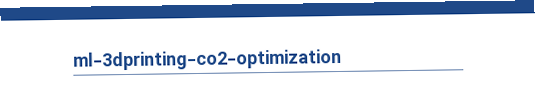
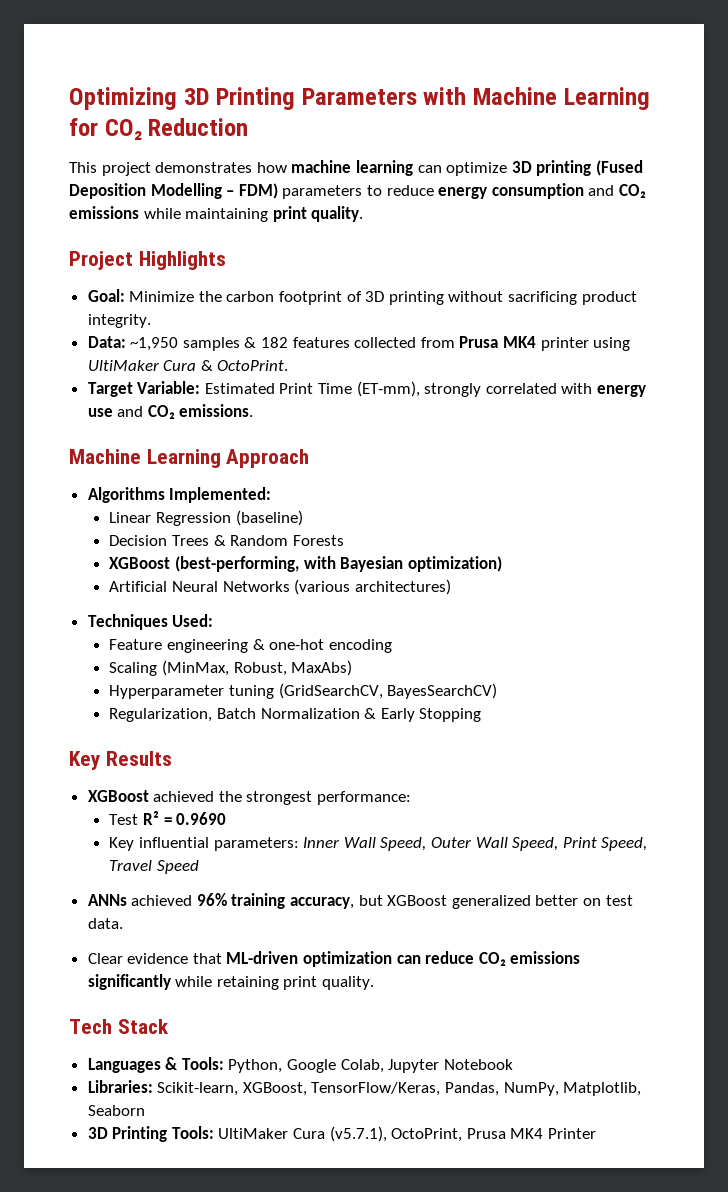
- ml-3dprinting-co2-optimization
+ Optimizing 3D Printing Parameters with Machine Learning for CO₂ Reduction
+ This project demonstrates how machine learning can optimize 3D printing (Fused Deposition Modelling – FDM) parameters to reduce energy consumption and CO₂ emissions while maintaining print quality.
+ Project Highlights
+ Goal: Minimize the carbon footprint of 3D printing without sacrificing product integrity.
+ Data: ~1,950 samples & 182 features collected from Prusa MK4 printer using UltiMaker Cura & OctoPrint.
+ Target Variable: Estimated Print Time (ET-mm), strongly correlated with energy use and CO₂ emissions.
+ Machine Learning Approach
+ Algorithms Implemented:
+ Linear Regression (baseline)
+ Decision Trees & Random Forests
+ XGBoost (best-performing, with Bayesian optimization)
+ Artificial Neural Networks (various architectures)
+ Techniques Used:
+ Feature engineering & one-hot encoding
+ Scaling (MinMax, Robust, MaxAbs)
+ Hyperparameter tuning (GridSearchCV, BayesSearchCV)
+ Regularization, Batch Normalization & Early Stopping
+ Key Results
+ XGBoost achieved the strongest performance:
+ Test R² = 0.9690
+ Key influential parameters: Inner Wall Speed, Outer Wall Speed, Print Speed, Travel Speed
+ ANNs achieved 96% training accuracy, but XGBoost generalized better on test data.
+ Clear evidence that ML-driven optimization can reduce CO₂ emissions significantly while retaining print quality.
+ Tech Stack
+ Languages & Tools: Python, Google Colab, Jupyter Notebook
+ Libraries: Scikit-learn, XGBoost, TensorFlow/Keras, Pandas, NumPy, Matplotlib, Seaborn
+ 3D Printing Tools: UltiMaker Cura (v5.7.1), OctoPrint, Prusa MK4 Printer

